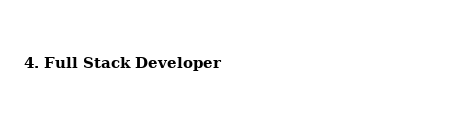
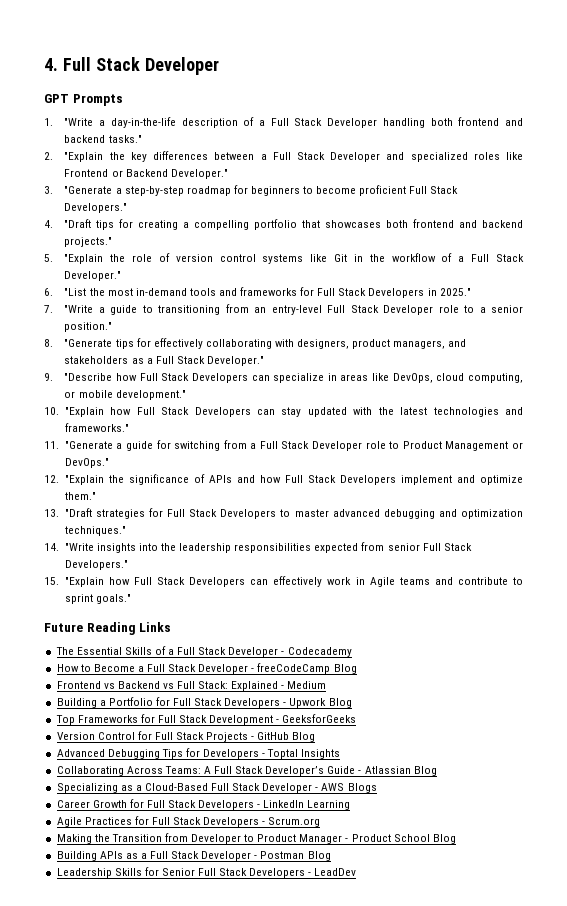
+ GPT Prompts
+ 1. "Write a day-in-the-life description of a Full Stack Developer handling both frontend and backend tasks."
+ 2. "Explain the key differences between a Full Stack Developer and specialized roles like Frontend or Backend Developer."
+ 3. "Generate a step-by-step roadmap for beginners to become proficient Full Stack Developers."
+ 4. "Draft tips for creating a compelling portfolio that showcases both frontend and backend projects."
+ 5. "Explain the role of version control systems like Git in the workflow of a Full Stack Developer."
+ 6. "List the most in-demand tools and frameworks for Full Stack Developers in 2025."
+ 7. "Write a guide to transitioning from an entry-level Full Stack Developer role to a senior position."
+ 8. "Generate tips for effectively collaborating with designers, product managers, and stakeholders as a Full Stack Developer."
+ 9. "Describe how Full Stack Developers can specialize in areas like DevOps, cloud computing, or mobile development."
+ 10. "Explain how Full Stack Developers can stay updated with the latest technologies and frameworks."
+ 11. "Generate a guide for switching from a Full Stack Developer role to Product Management or DevOps."
+ 12. "Explain the significance of APIs and how Full Stack Developers implement and optimize them."
+ 13. "Draft strategies for Full Stack Developers to master advanced debugging and optimization techniques."
+ 14. "Write insights into the leadership responsibilities expected from senior Full Stack Developers."
+ 15. "Explain how Full Stack Developers can effectively work in Agile teams and contribute to sprint goals."
+ Future Reading Links
+ The Essential Skills of a Full Stack Developer - Codecademy
+ How to Become a Full Stack Developer - freeCodeCamp Blog
+ Frontend vs Backend vs Full Stack: Explained - Medium
+ Building a Portfolio for Full Stack Developers - Upwork Blog
+ Top Frameworks for Full Stack Development - GeeksforGeeks
+ Version Control for Full Stack Projects - GitHub Blog
+ Advanced Debugging Tips for Developers - Toptal Insights
+ Collaborating Across Teams: A Full Stack Developer’s Guide - Atlassian Blog
+ Specializing as a Cloud-Based Full Stack Developer - AWS Blogs
+ Career Growth for Full Stack Developers - LinkedIn Learning
+ Agile Practices for Full Stack Developers - Scrum.org
+ Making the Transition from Developer to Product Manager - Product School Blog
+ Building APIs as a Full Stack Developer - Postman Blog
+ Leadership Skills for Senior Full Stack Developers - LeadDev

